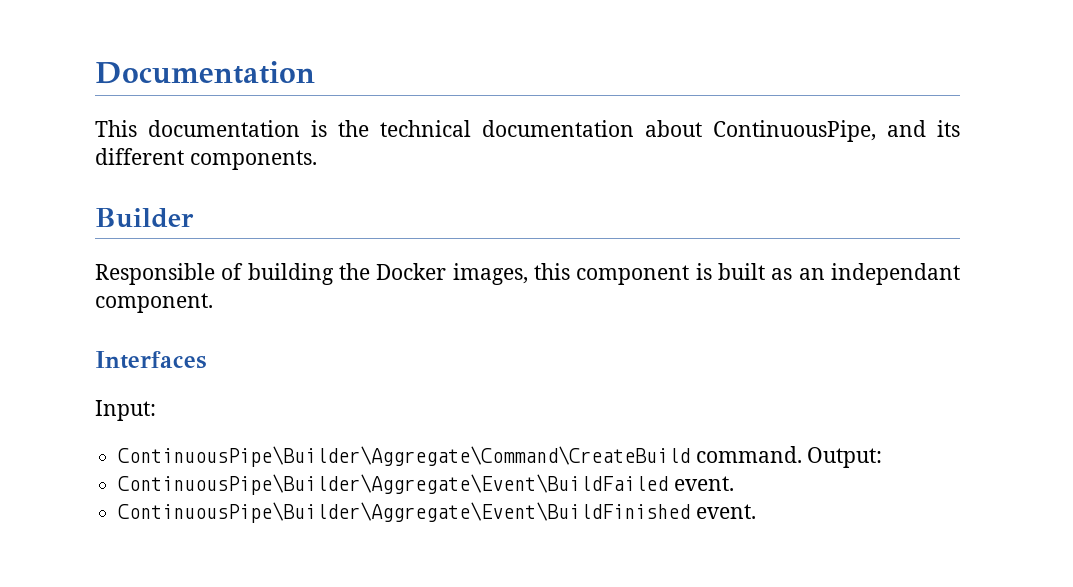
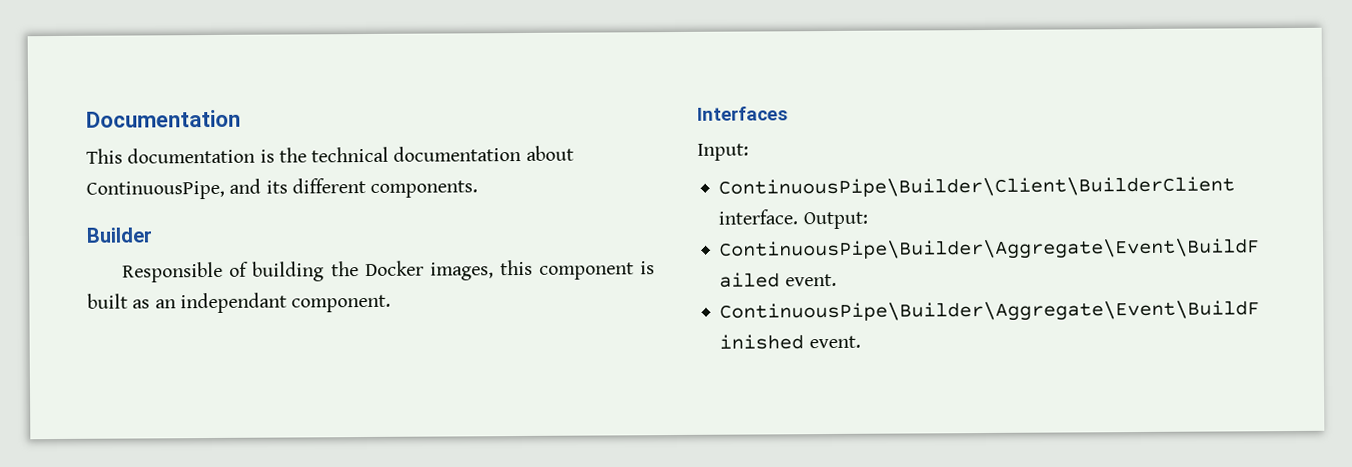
- ContinuousPipe\Builder\Aggregate\Command\CreateBuild command.
+ ContinuousPipe\Builder\Client\BuilderClient interface.

